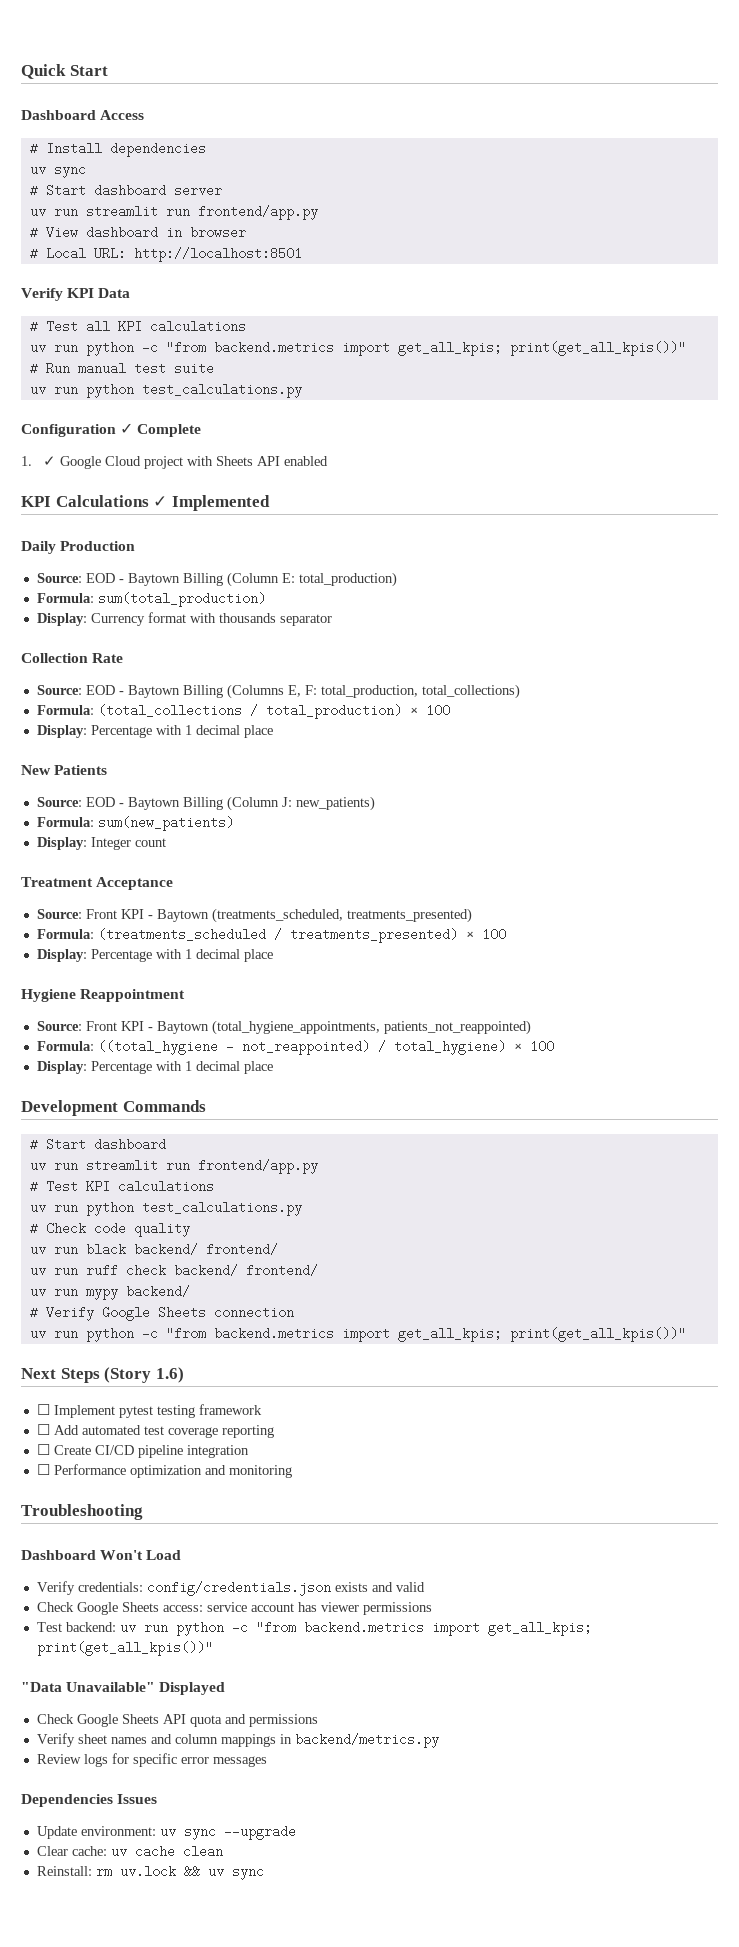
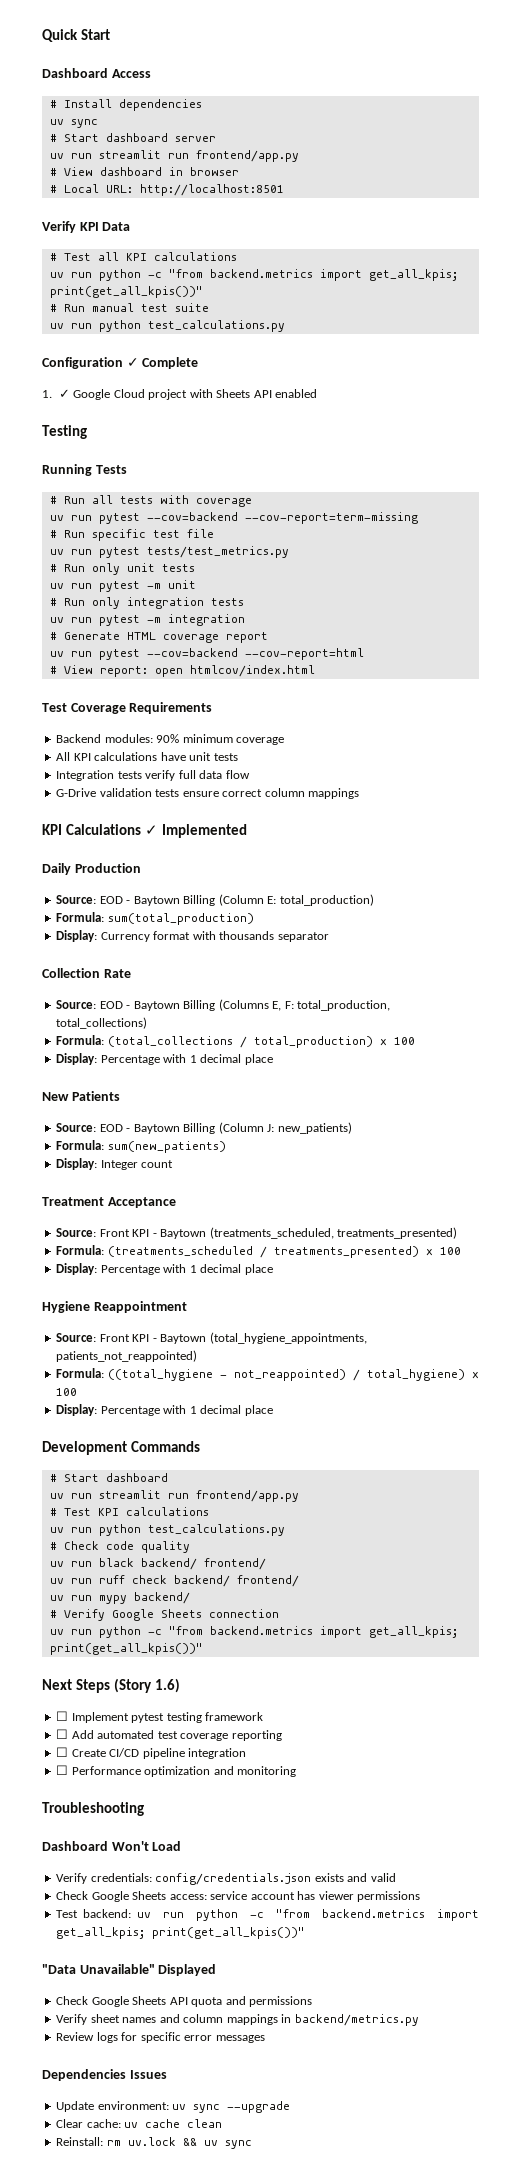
+ Testing
+ Running Tests
+ # Run all tests with coverage
+ uv run pytest --cov=backend --cov-report=term-missing
+ # Run specific test file
+ uv run pytest tests/test_metrics.py
+ # Run only unit tests
+ uv run pytest -m unit
+ # Run only integration tests
+ uv run pytest -m integration
+ # Generate HTML coverage report
+ uv run pytest --cov=backend --cov-report=html
+ # View report: open htmlcov/index.html
+ Test Coverage Requirements
+ Backend modules: 90% minimum coverage
+ All KPI calculations have unit tests
+ Integration tests verify full data flow
+ G-Drive validation tests ensure correct column mappings

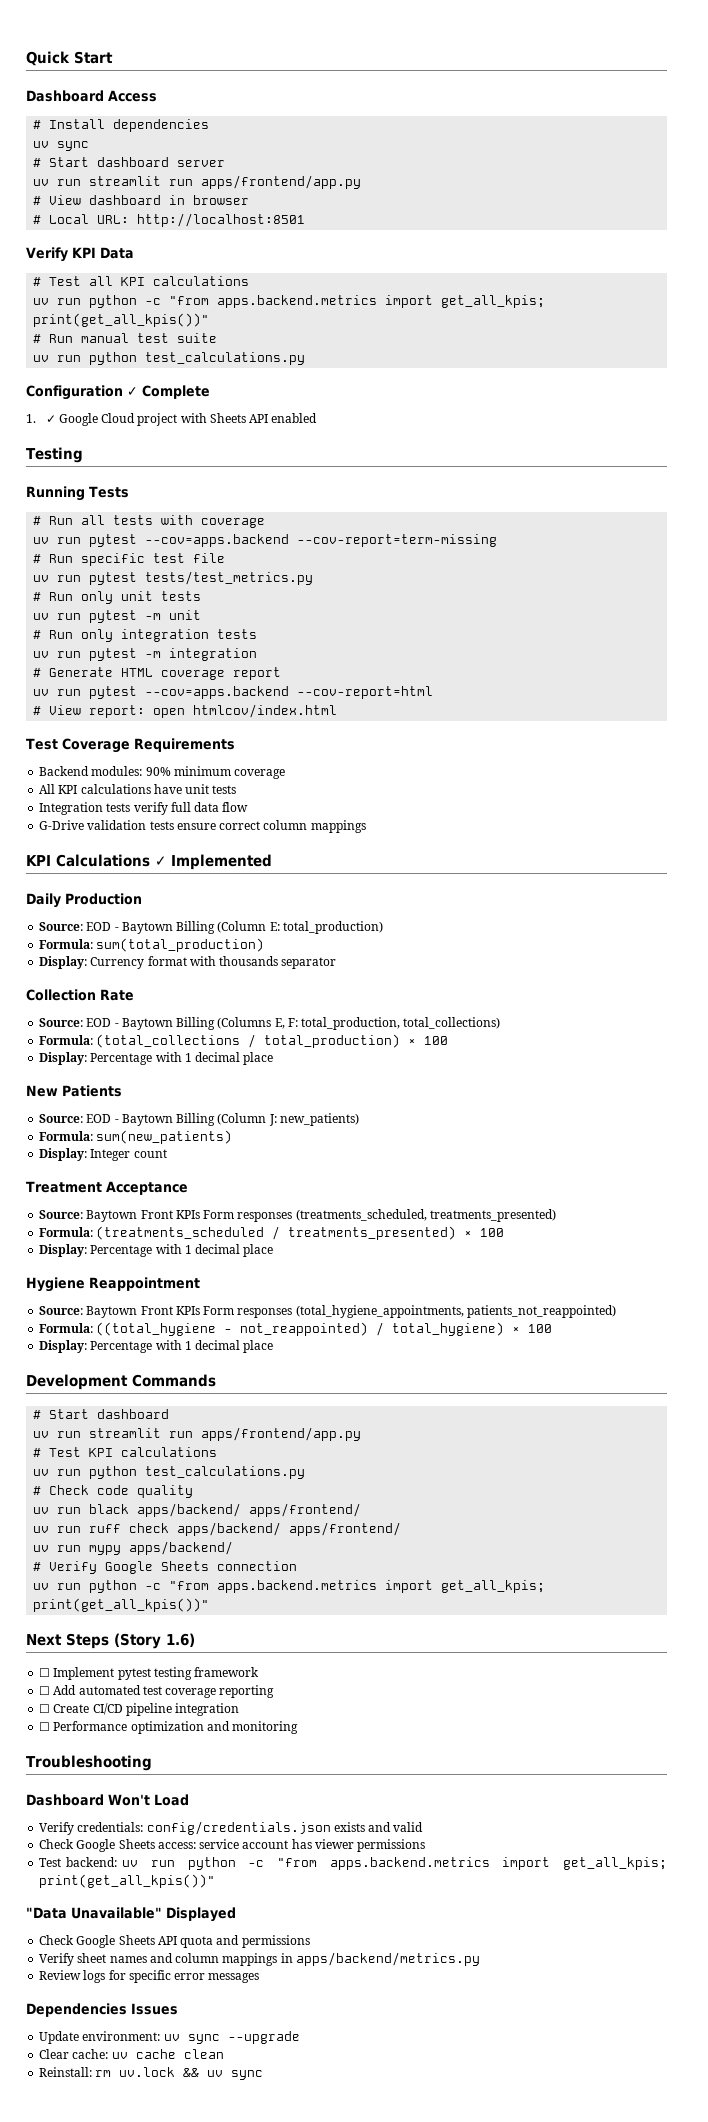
  # Start dashboard server
- uv run streamlit run frontend/app.py
+ uv run streamlit run apps/frontend/app.py
  # Test all KPI calculations
- uv run python -c "from backend.metrics import get_all_kpis; print(get_all_kpis())"
+ uv run python -c "from apps.backend.metrics import get_all_kpis; print(get_all_kpis())"
- uv run pytest --cov=backend --cov-report=term-missing
+ uv run pytest --cov=apps.backend --cov-report=term-missing
- uv run pytest --cov=backend --cov-report=html
+ uv run pytest --cov=apps.backend --cov-report=html
- Source: Front KPI - Baytown (treatments_scheduled, treatments_presented)
+ Source: Baytown Front KPIs Form responses (treatments_scheduled, treatments_presented)
- Source: Front KPI - Baytown (total_hygiene_appointments, patients_not_reappointed)
+ Source: Baytown Front KPIs Form responses (total_hygiene_appointments, patients_not_reappointed)
  Development Commands
  # Start dashboard
- uv run streamlit run frontend/app.py
+ uv run streamlit run apps/frontend/app.py
- uv run black backend/ frontend/
+ uv run black apps/backend/ apps/frontend/
- uv run ruff check backend/ frontend/
+ uv run ruff check apps/backend/ apps/frontend/
- uv run mypy backend/
+ uv run mypy apps/backend/
  # Verify Google Sheets connection
- uv run python -c "from backend.metrics import get_all_kpis; print(get_all_kpis())"
+ uv run python -c "from apps.backend.metrics import get_all_kpis; print(get_all_kpis())"
- Test backend: uv run python -c "from backend.metrics import get_all_kpis; print(get_all_kpis())"
+ Test backend: uv run python -c "from apps.backend.metrics import get_all_kpis; print(get_all_kpis())"
- Verify sheet names and column mappings in backend/metrics.py
+ Verify sheet names and column mappings in apps/backend/metrics.py

